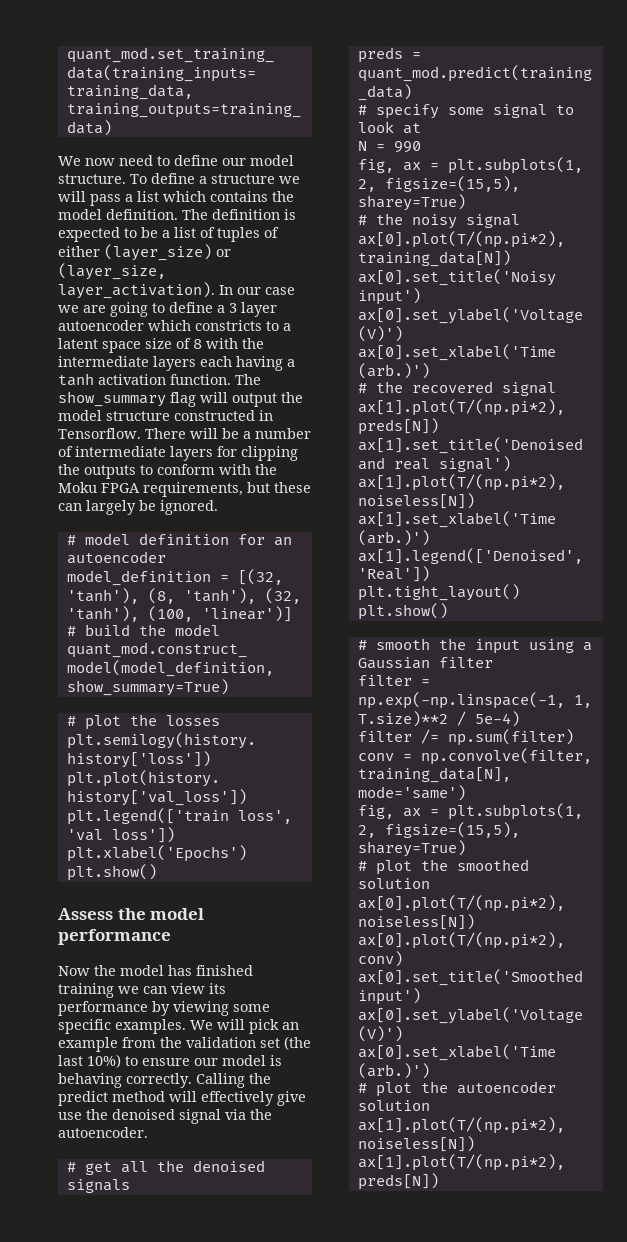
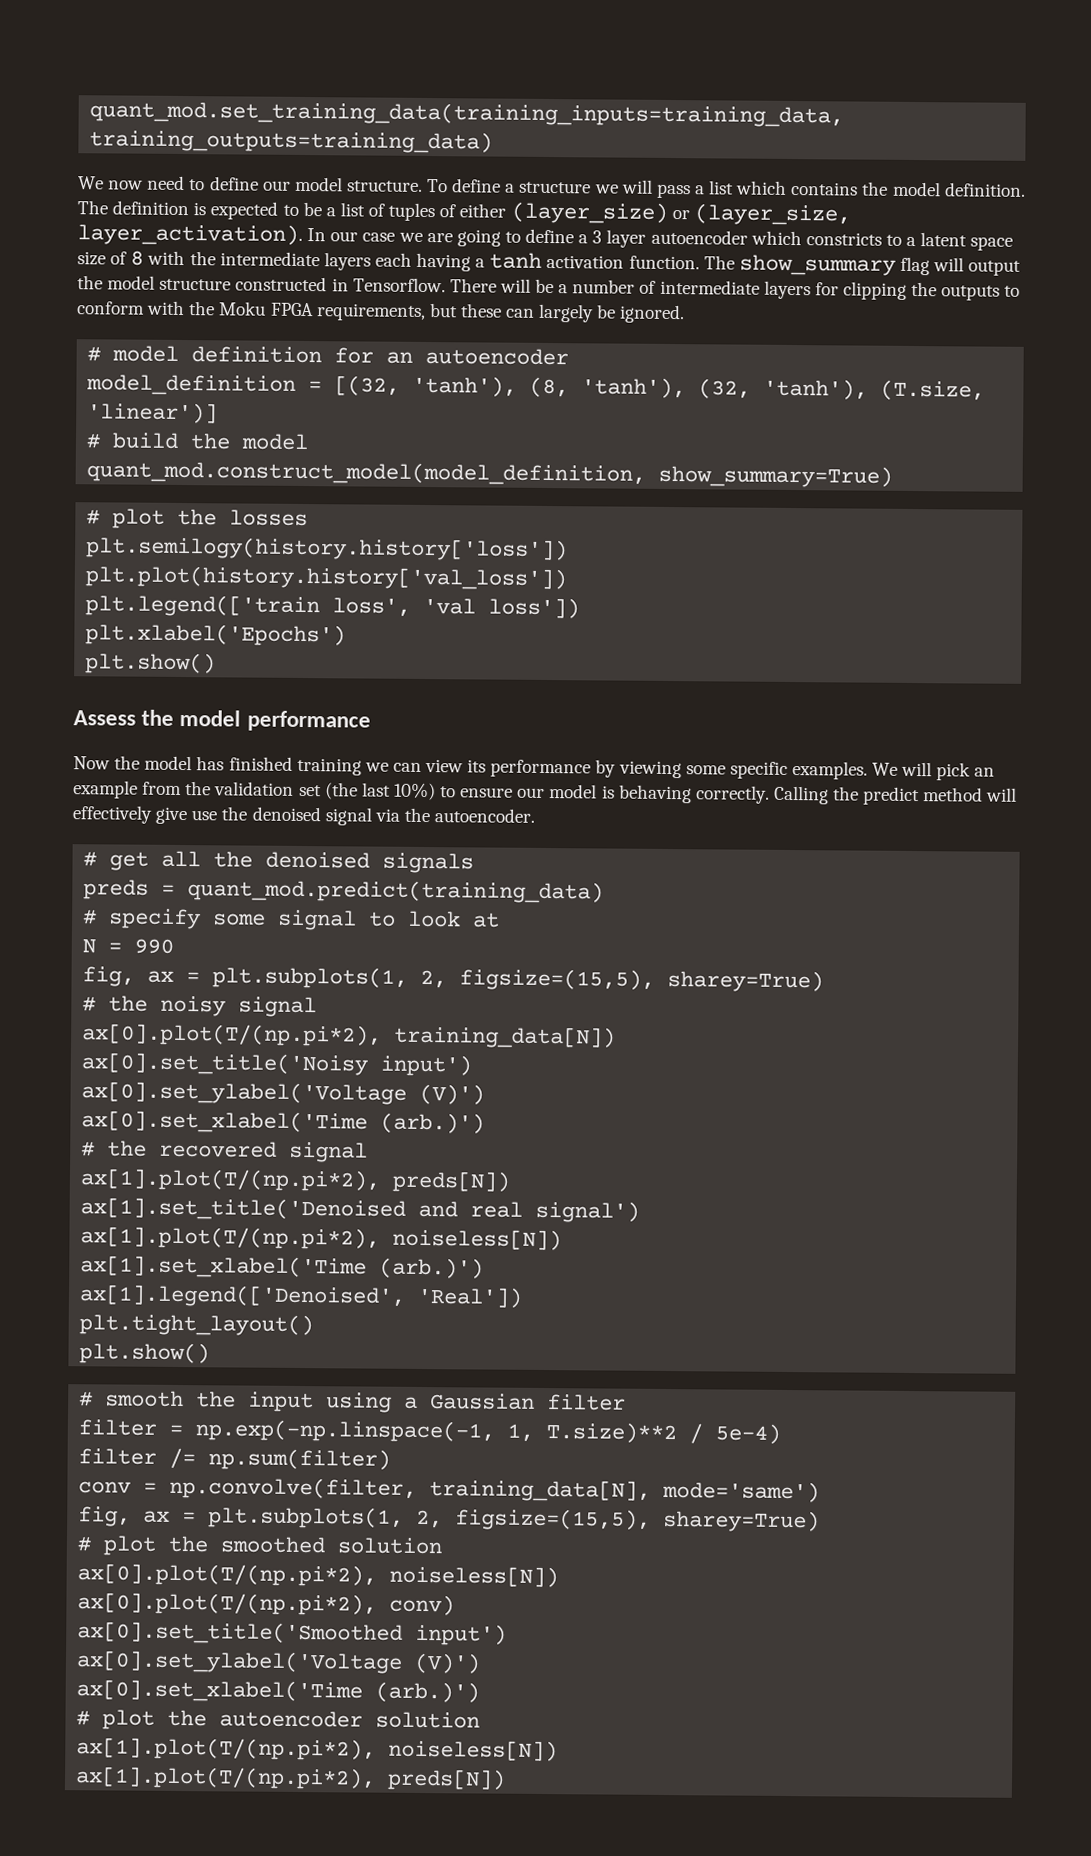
- model_definition = [(32, 'tanh'), (8, 'tanh'), (32, 'tanh'), (100, 'linear')]
+ model_definition = [(32, 'tanh'), (8, 'tanh'), (32, 'tanh'), (T.size, 'linear')]

